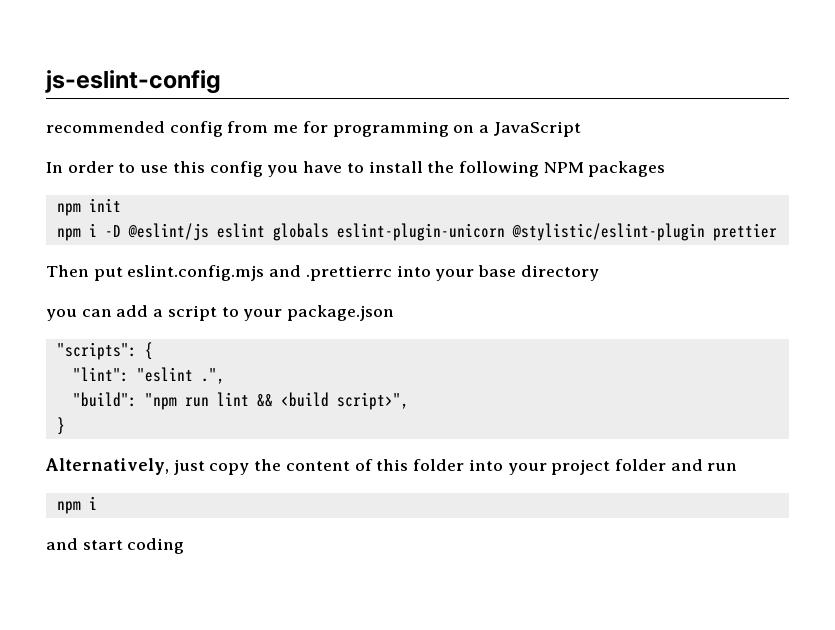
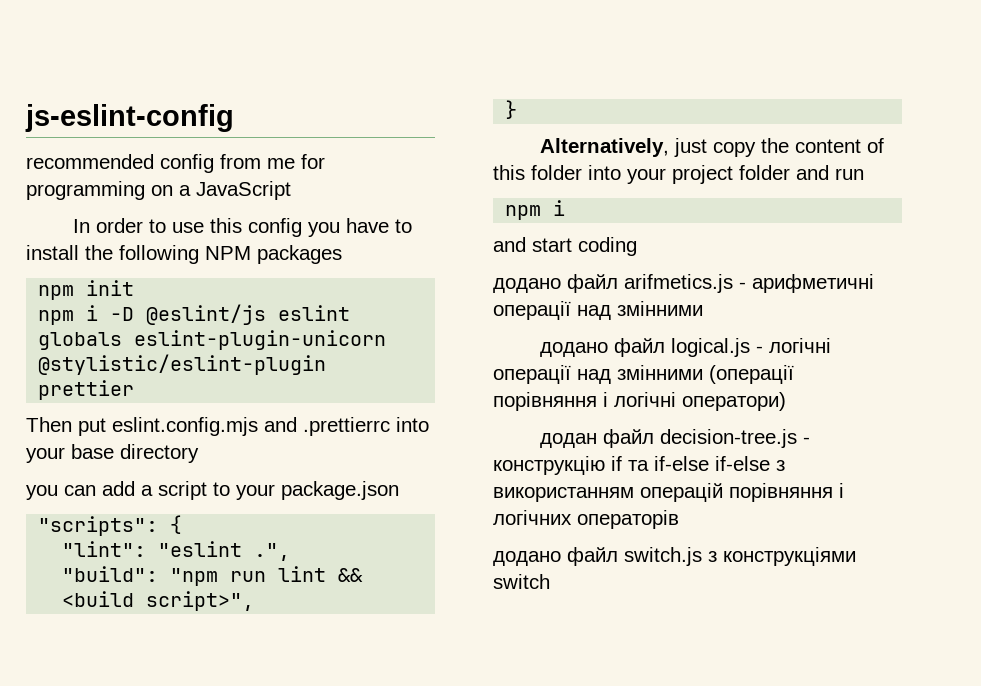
+ додано файл arifmetics.js - арифметичні операції над змінними
+ додано файл logical.js - логічні операції над змінними (операції порівняння і логічні оператори)
+ додан файл decision-tree.js - конструкцію if та if-else if-else з використанням операцій порівняння і логічних операторів
+ додано файл switch.js з конструкціями switch

